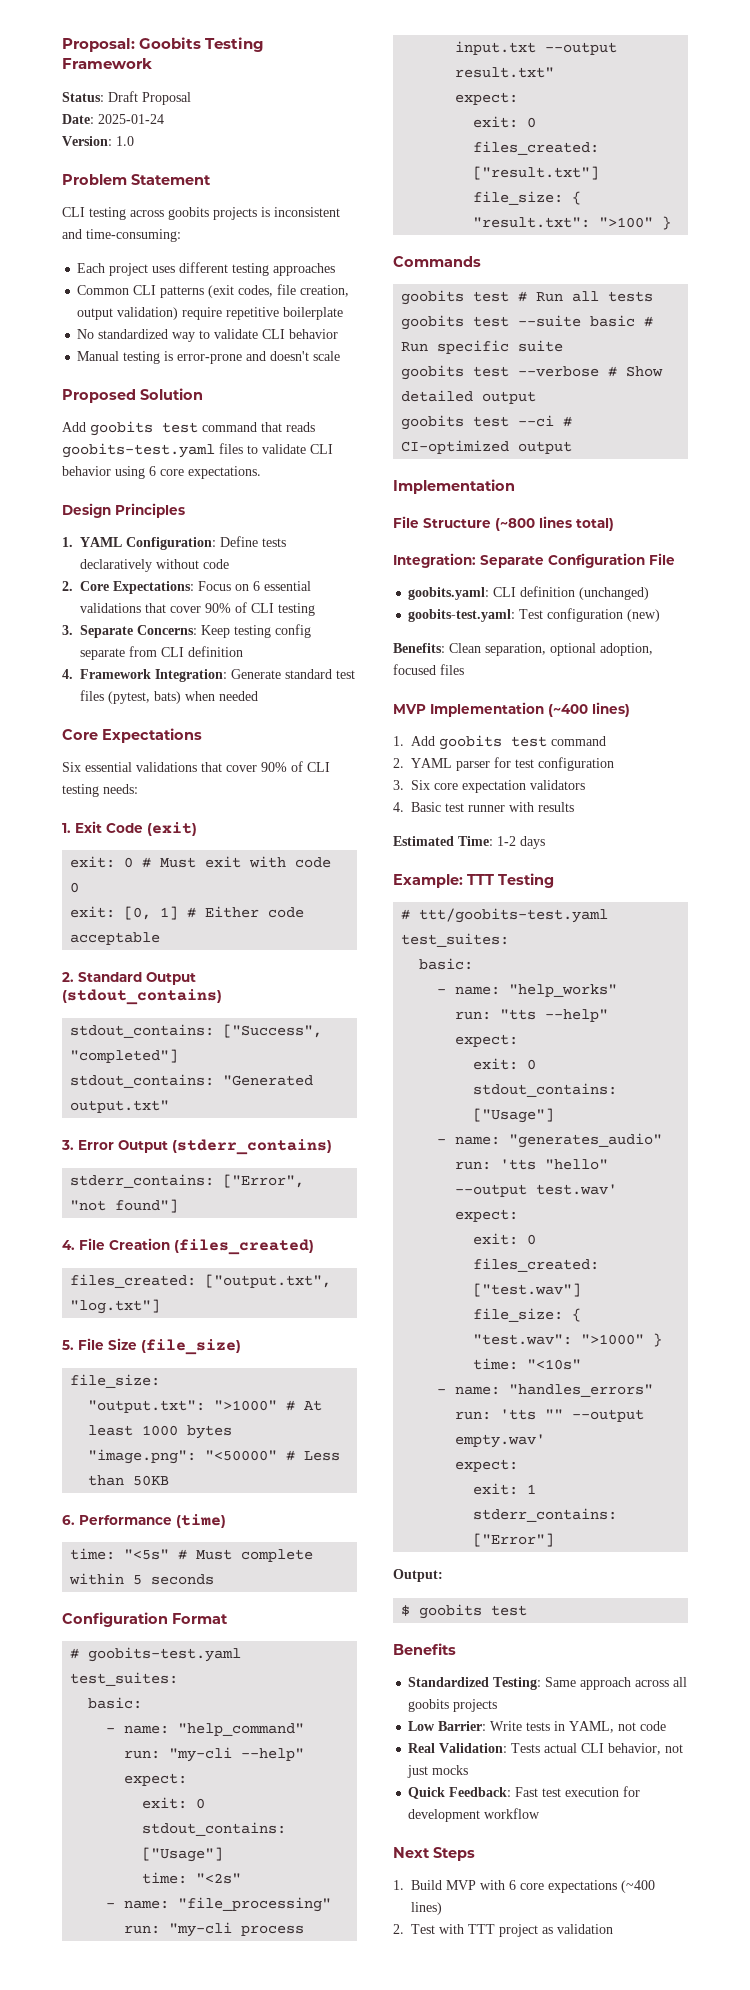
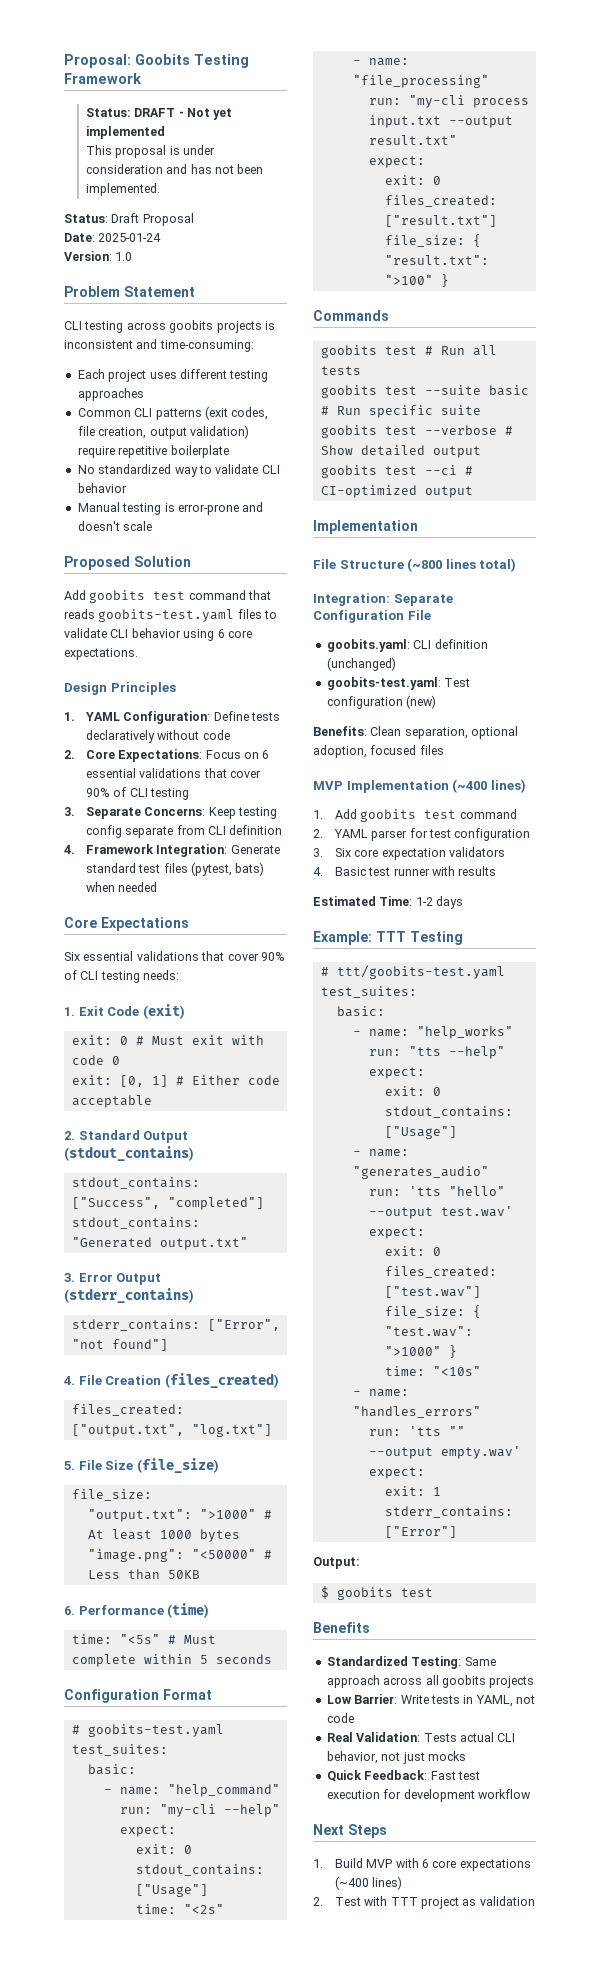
+ Status: DRAFT - Not yet implemented
+ This proposal is under consideration and has not been implemented.

